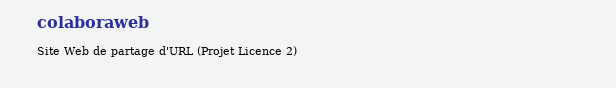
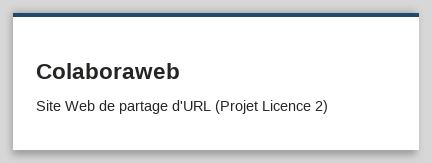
- colaboraweb
+ Colaboraweb

